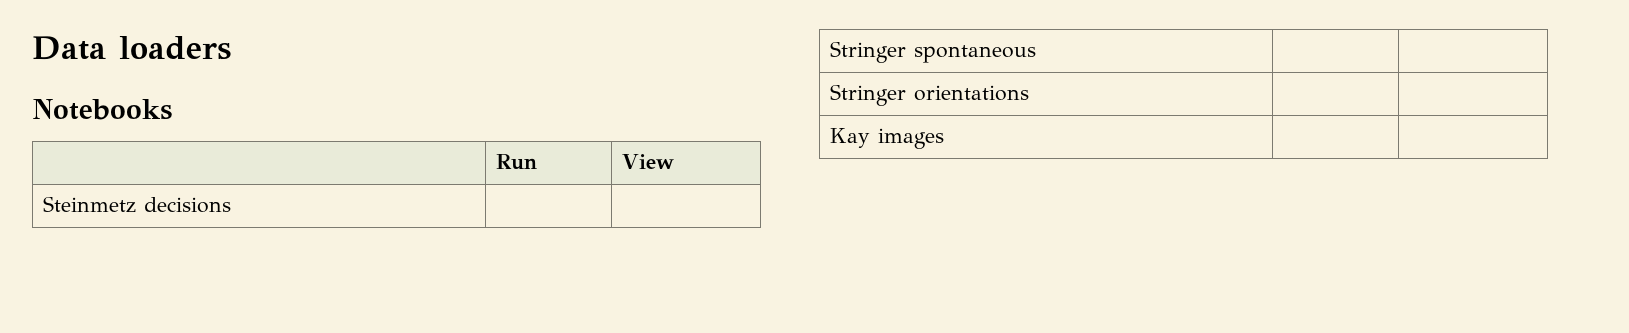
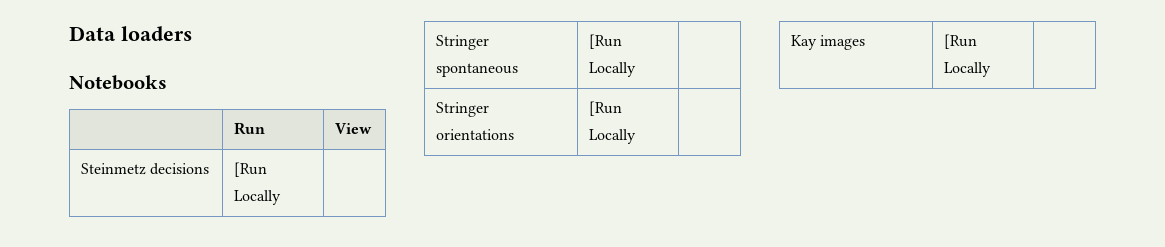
- Steinmetz decisions | |
+ Steinmetz decisions | [Run Locally |
- Stringer spontaneous | |
+ Stringer spontaneous | [Run Locally |
- Stringer orientations | |
+ Stringer orientations | [Run Locally |
- Kay images | |
+ Kay images | [Run Locally |

